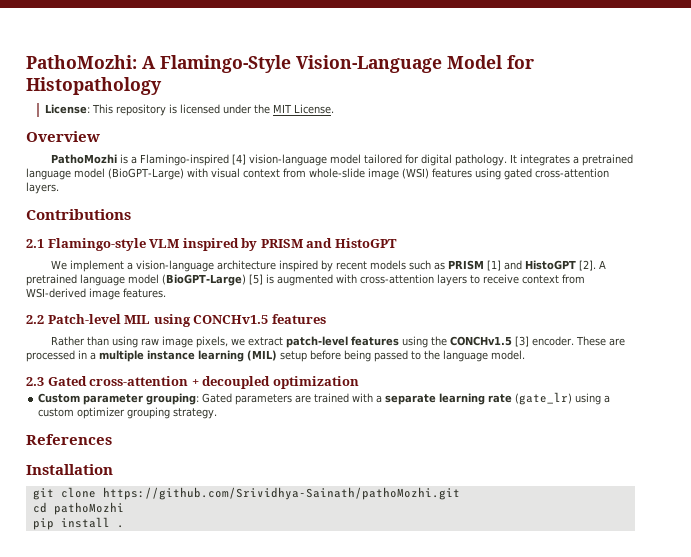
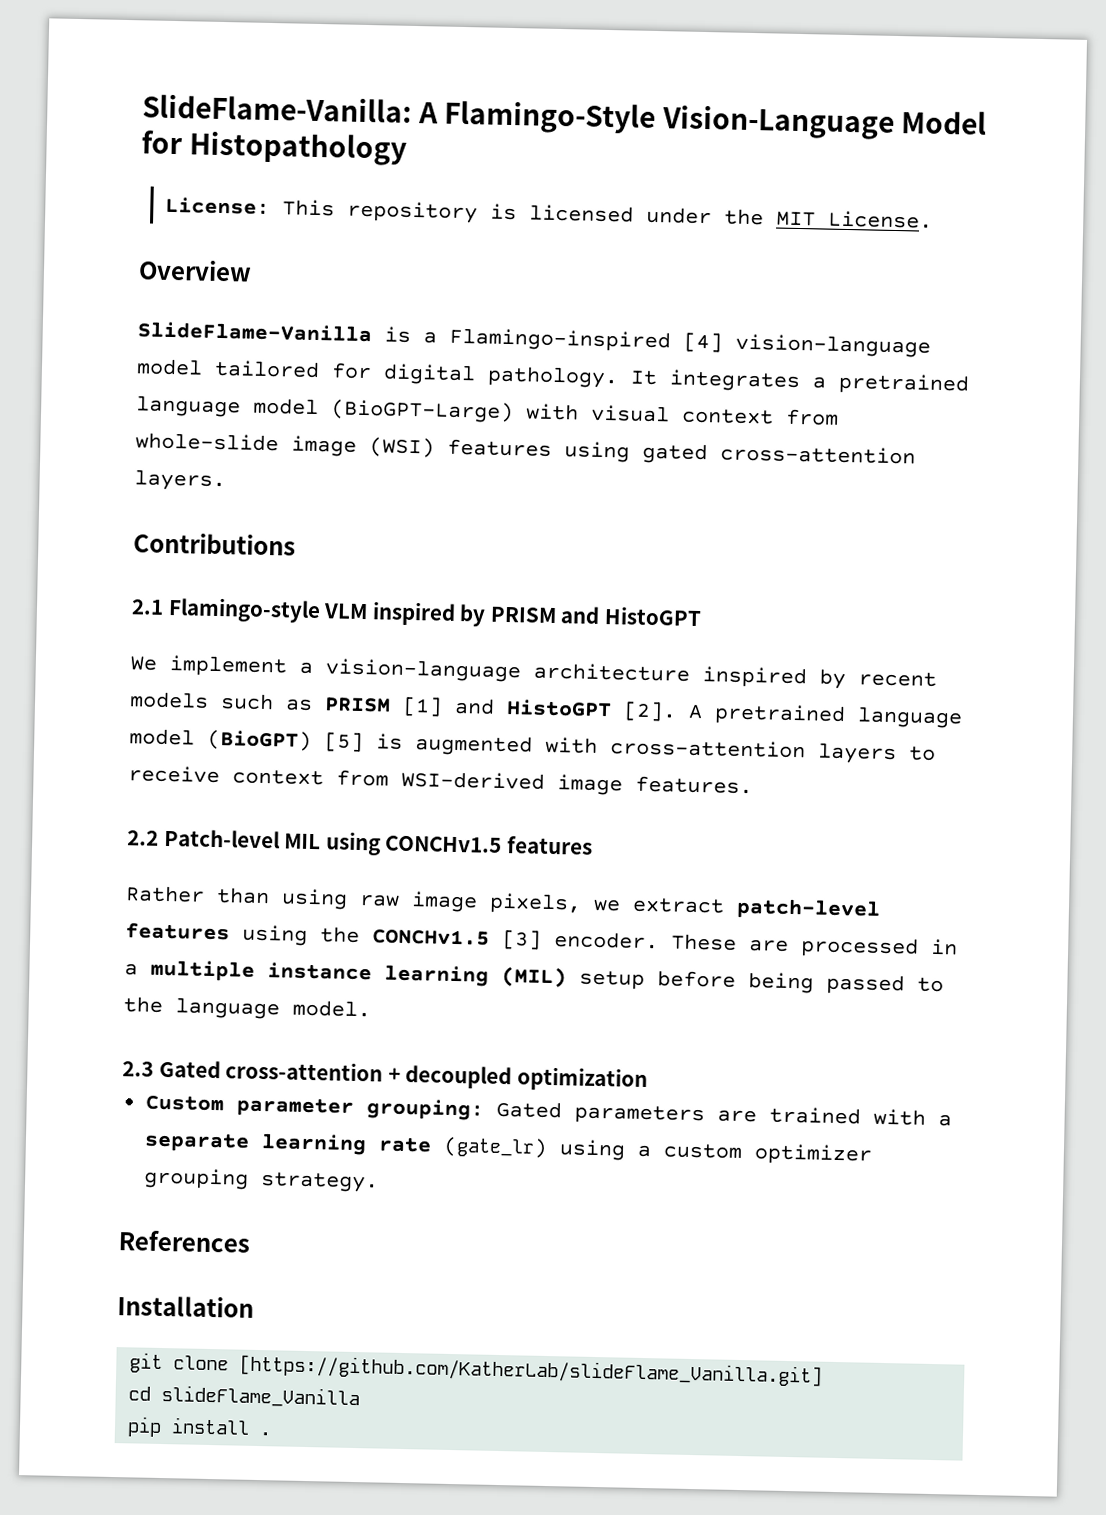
- PathoMozhi: A Flamingo-Style Vision-Language Model for Histopathology
+ SlideFlame-Vanilla: A Flamingo-Style Vision-Language Model for Histopathology
- PathoMozhi is a Flamingo-inspired [4] vision-language model tailored for digital pathology.
+ SlideFlame-Vanilla is a Flamingo-inspired [4] vision-language model tailored for digital pathology.
- A pretrained language model (BioGPT-Large) [5] is augmented with cross-attention layers to receive context from WSI-derived image features.
+ A pretrained language model (BioGPT) [5] is augmented with cross-attention layers to receive context from WSI-derived image features.
- git clone https://github.com/Srividhya-Sainath/pathoMozhi.git
+ git clone [https://github.com/KatherLab/slideFlame_Vanilla.git]
- cd pathoMozhi
+ cd slideFlame_Vanilla

